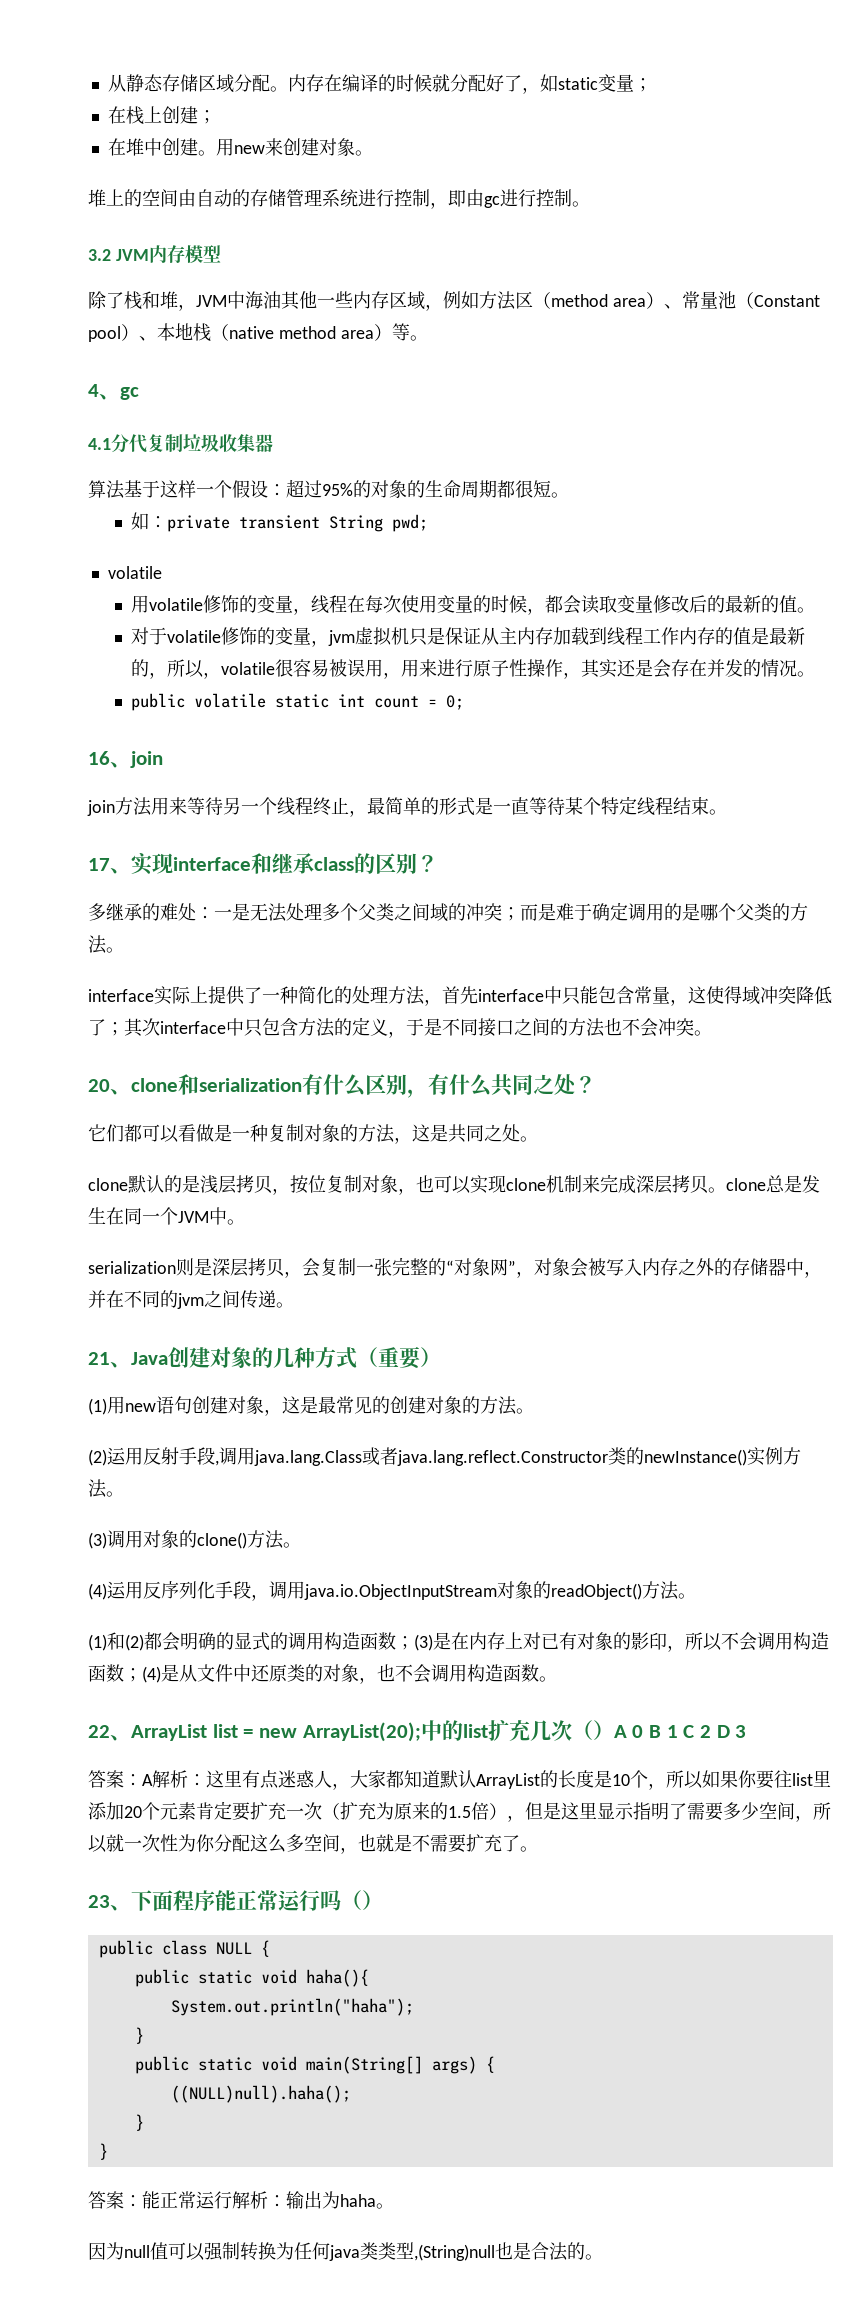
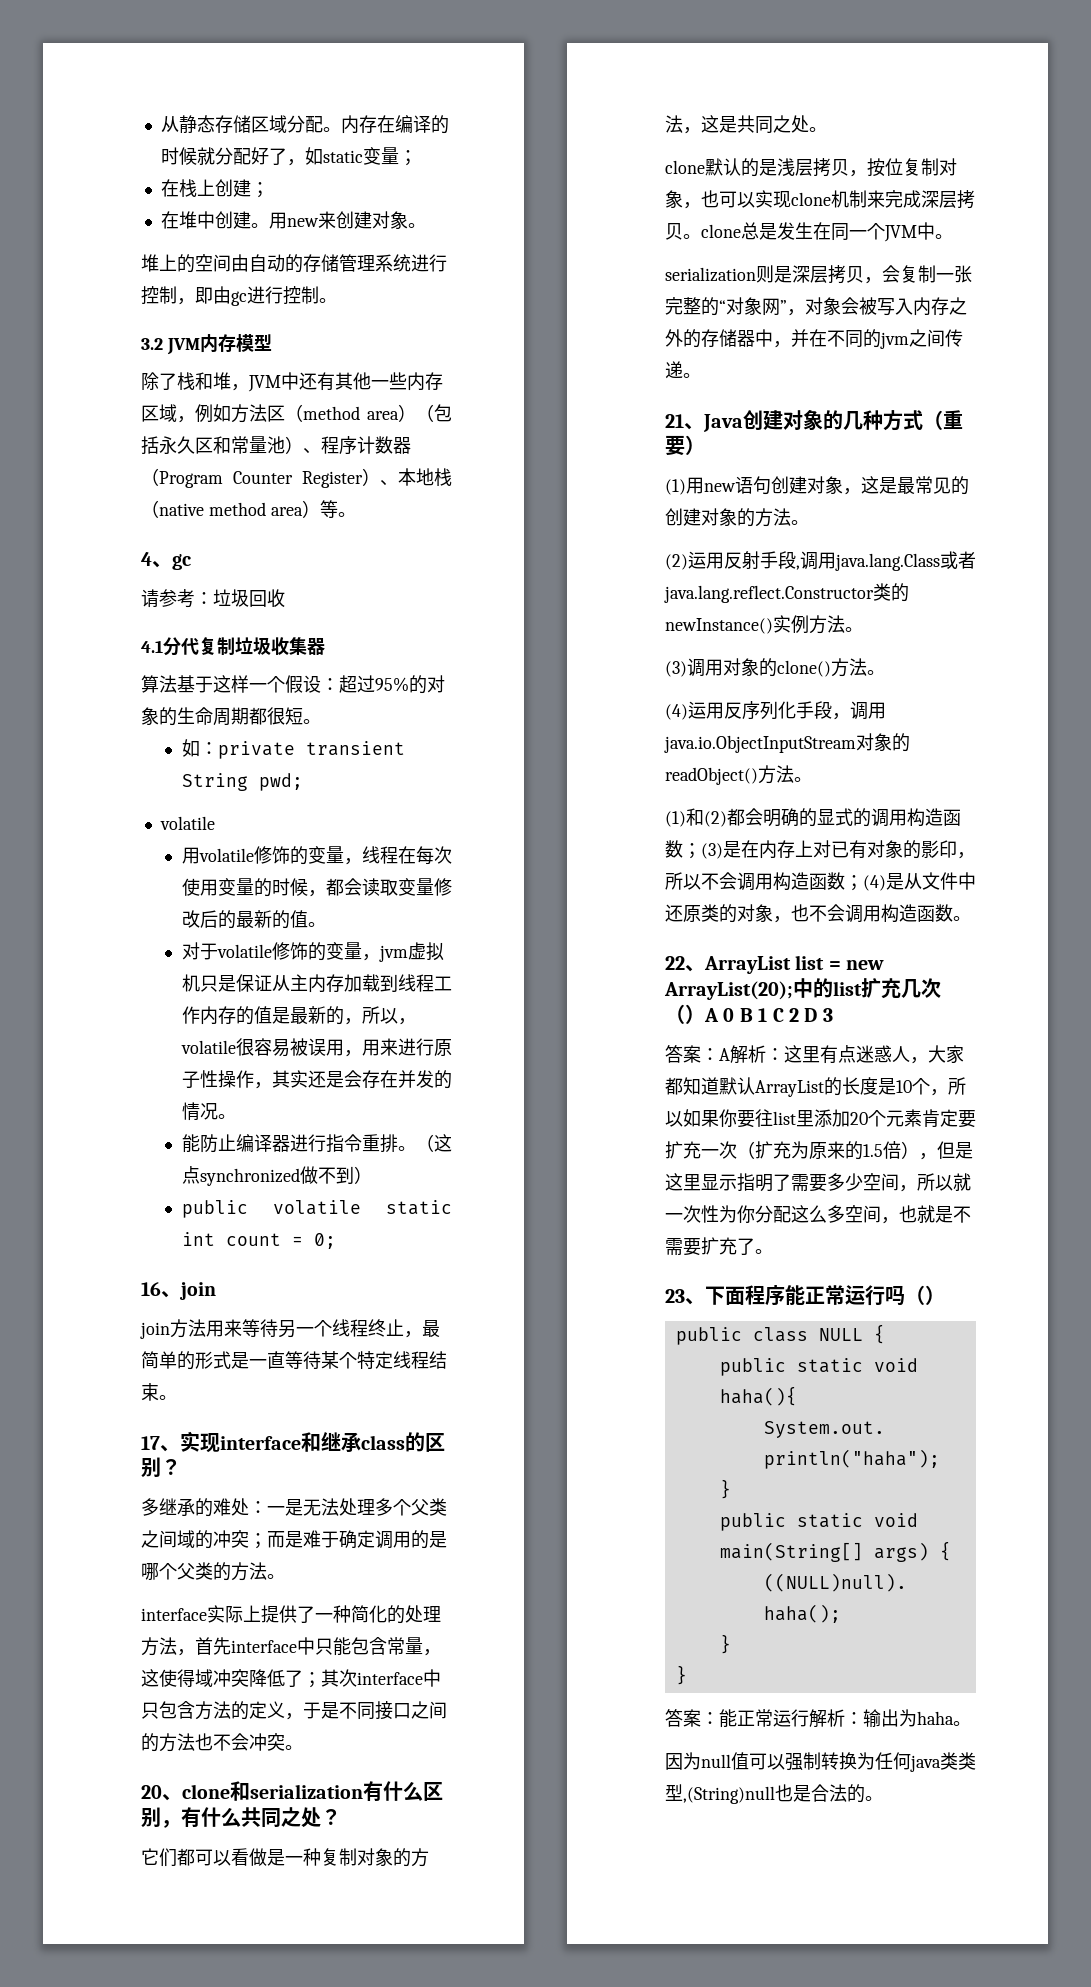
- 除了栈和堆，JVM中海油其他一些内存区域，例如方法区（method area）、常量池（Constant pool）、本地栈（native method area）等。
+ 除了栈和堆，JVM中还有其他一些内存区域，例如方法区（method area）（包括永久区和常量池）、程序计数器（Program Counter Register）、本地栈（native method area）等。
+ 请参考：垃圾回收
+ 能防止编译器进行指令重排。（这点synchronized做不到）

